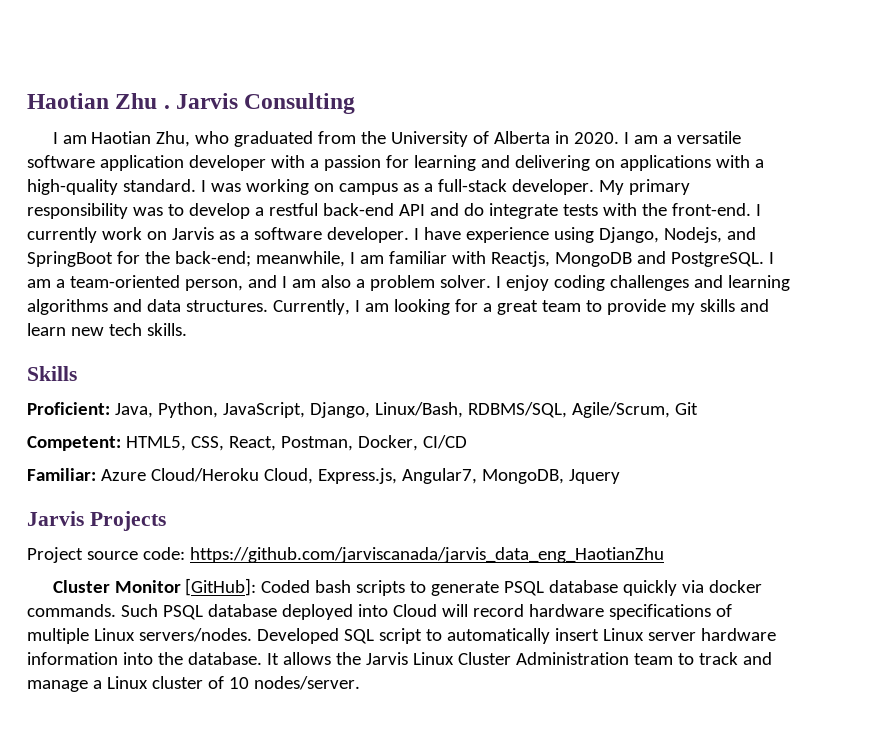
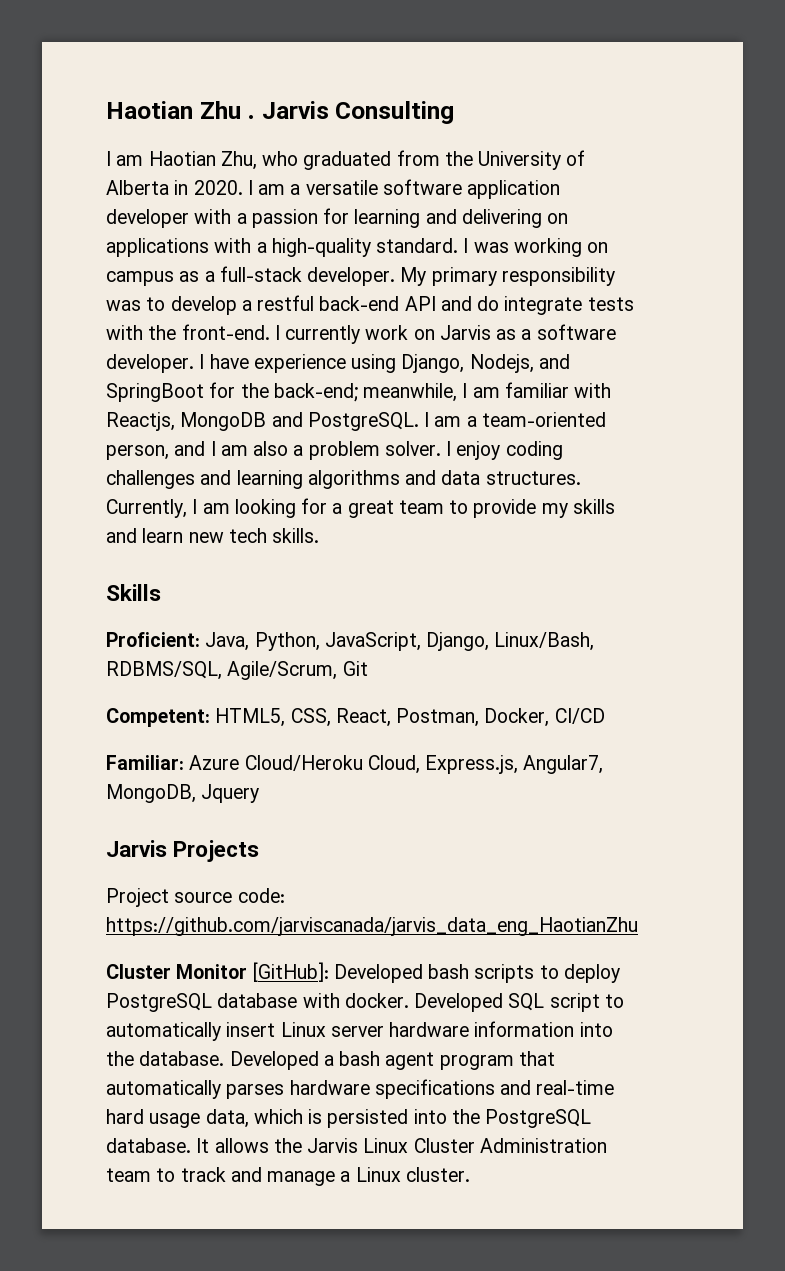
- Cluster Monitor [GitHub]: Coded bash scripts to generate PSQL database quickly via docker commands. Such PSQL database deployed into Cloud will record hardware specifications of multiple Linux servers/nodes.
+ Cluster Monitor [GitHub]: Developed bash scripts to deploy PostgreSQL database with docker.
+ Developed a bash agent program that automatically parses hardware specifications and real-time hard usage data, which is persisted into the PostgreSQL database.
- It allows the Jarvis Linux Cluster Administration team to track and manage a Linux cluster of 10 nodes/server.
+ It allows the Jarvis Linux Cluster Administration team to track and manage a Linux cluster.

